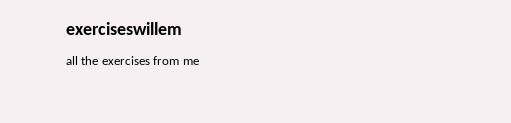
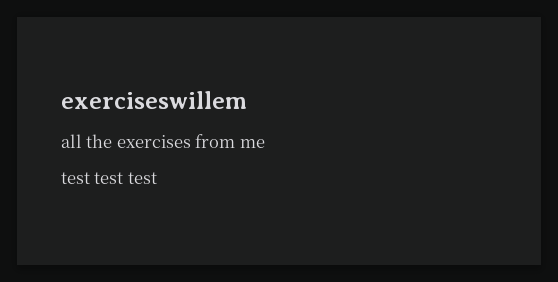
+ test test test

